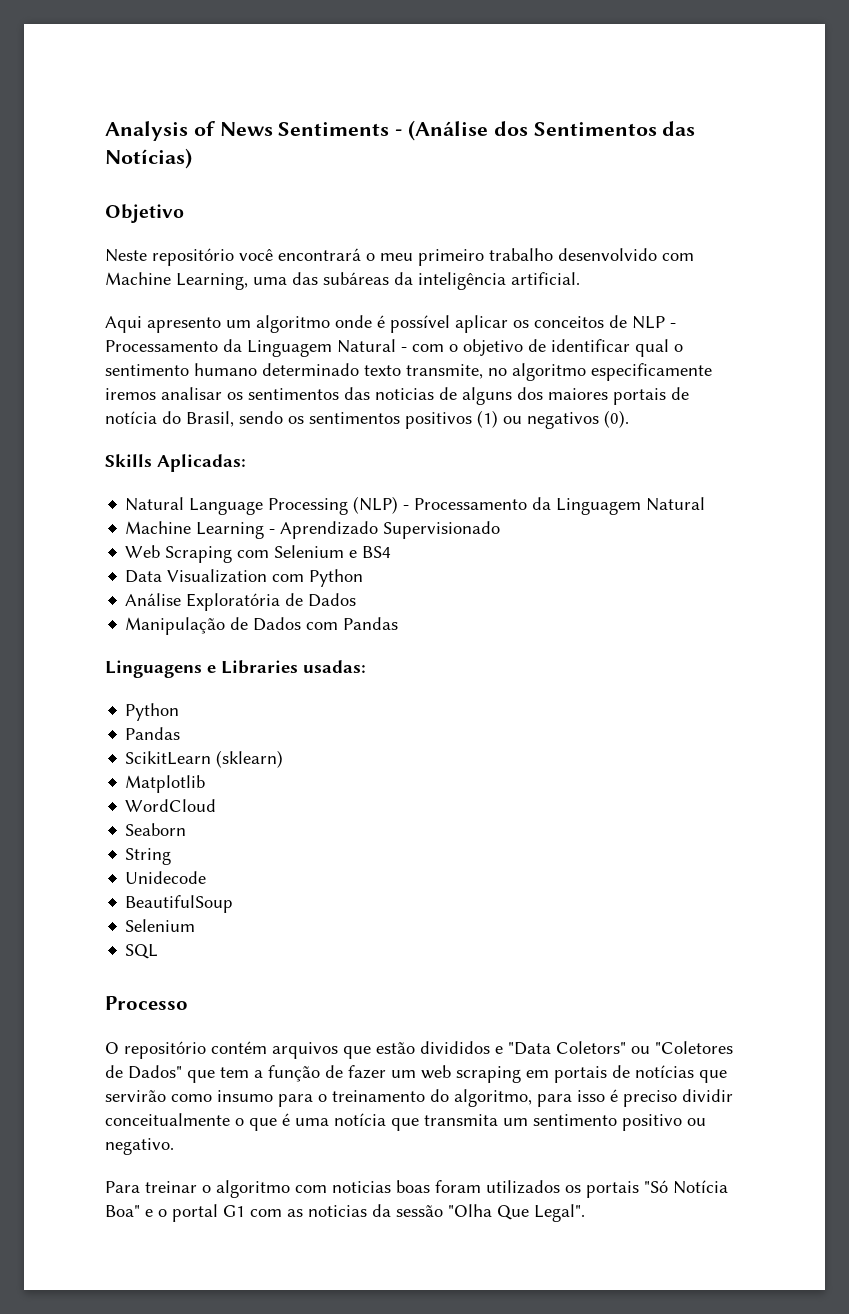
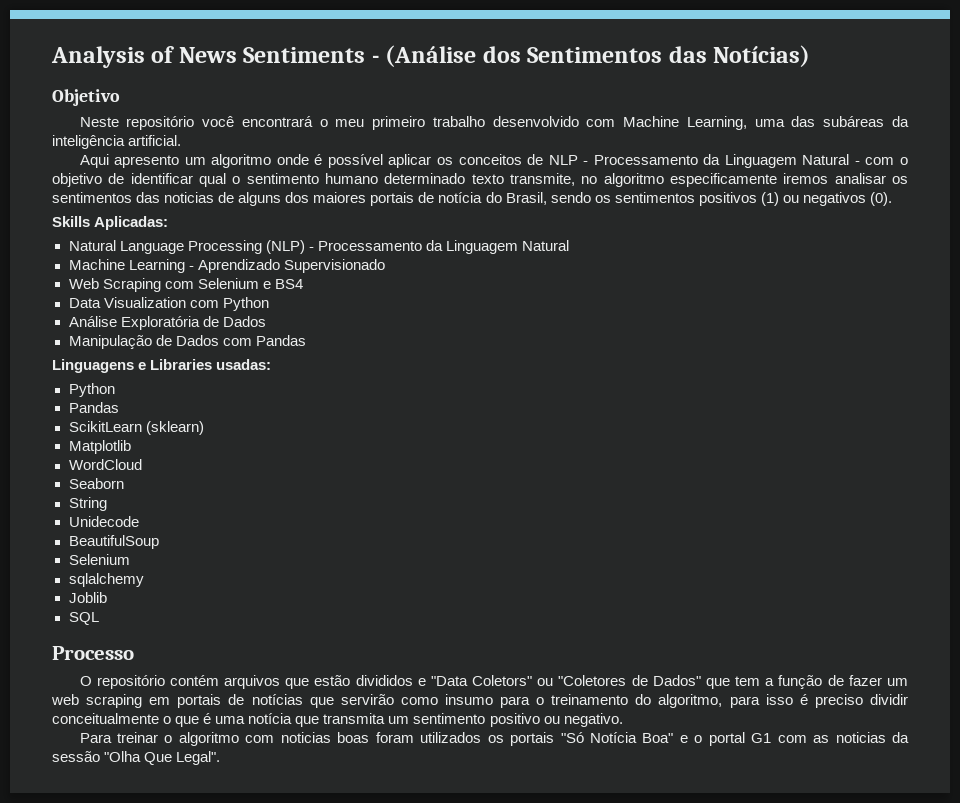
+ sqlalchemy
+ Joblib

